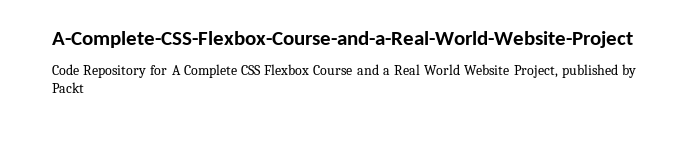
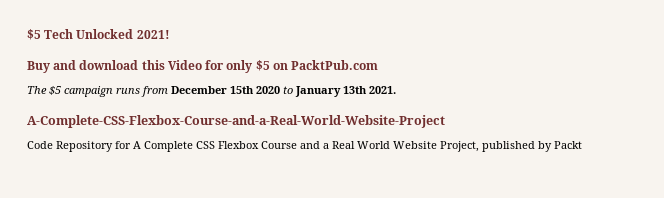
+ $5 Tech Unlocked 2021!
+ Buy and download this Video for only $5 on PacktPub.com
+ The $5 campaign runs from December 15th 2020 to January 13th 2021.

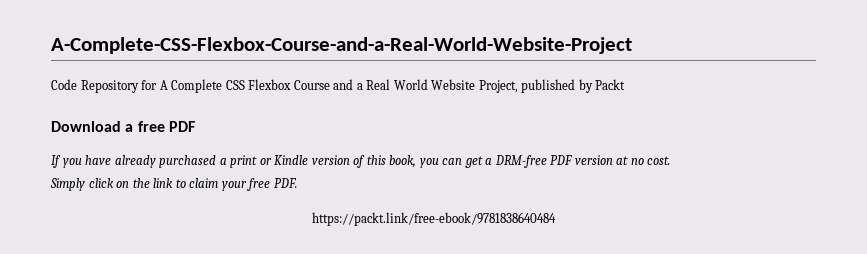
- $5 Tech Unlocked 2021!
- Buy and download this Video for only $5 on PacktPub.com
- The $5 campaign runs from December 15th 2020 to January 13th 2021.
+ Download a free PDF
+ If you have already purchased a print or Kindle version of this book, you can get a DRM-free PDF version at no cost.
+ Simply click on the link to claim your free PDF.
+ https://packt.link/free-ebook/9781838640484

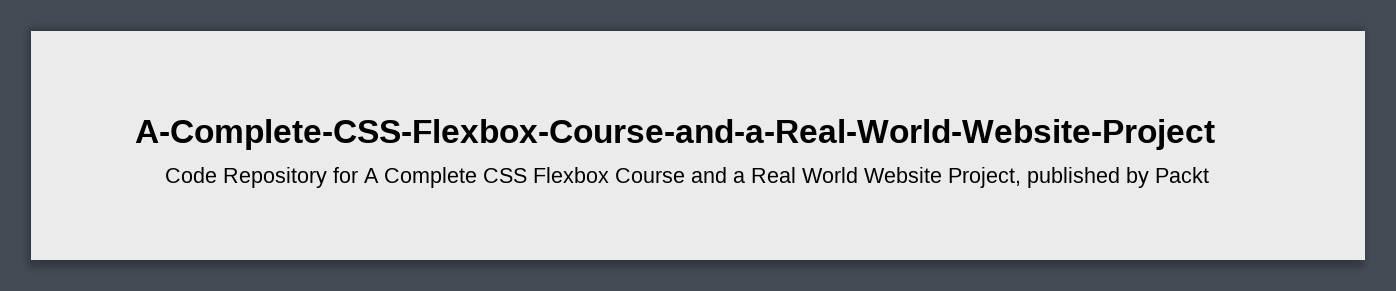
- Download a free PDF
- If you have already purchased a print or Kindle version of this book, you can get a DRM-free PDF version at no cost.
- Simply click on the link to claim your free PDF.
- https://packt.link/free-ebook/9781838640484

